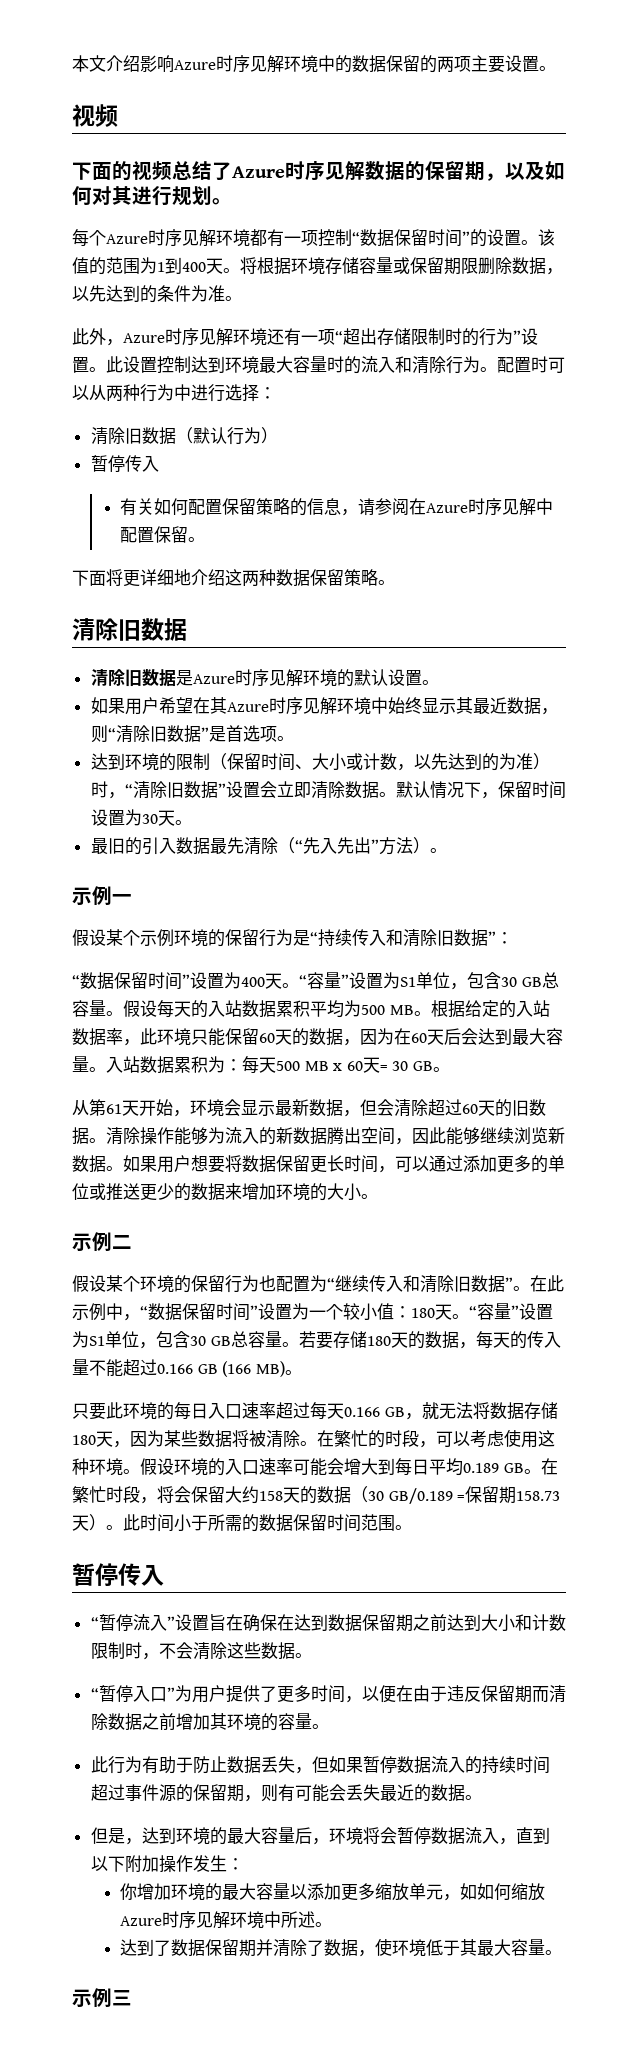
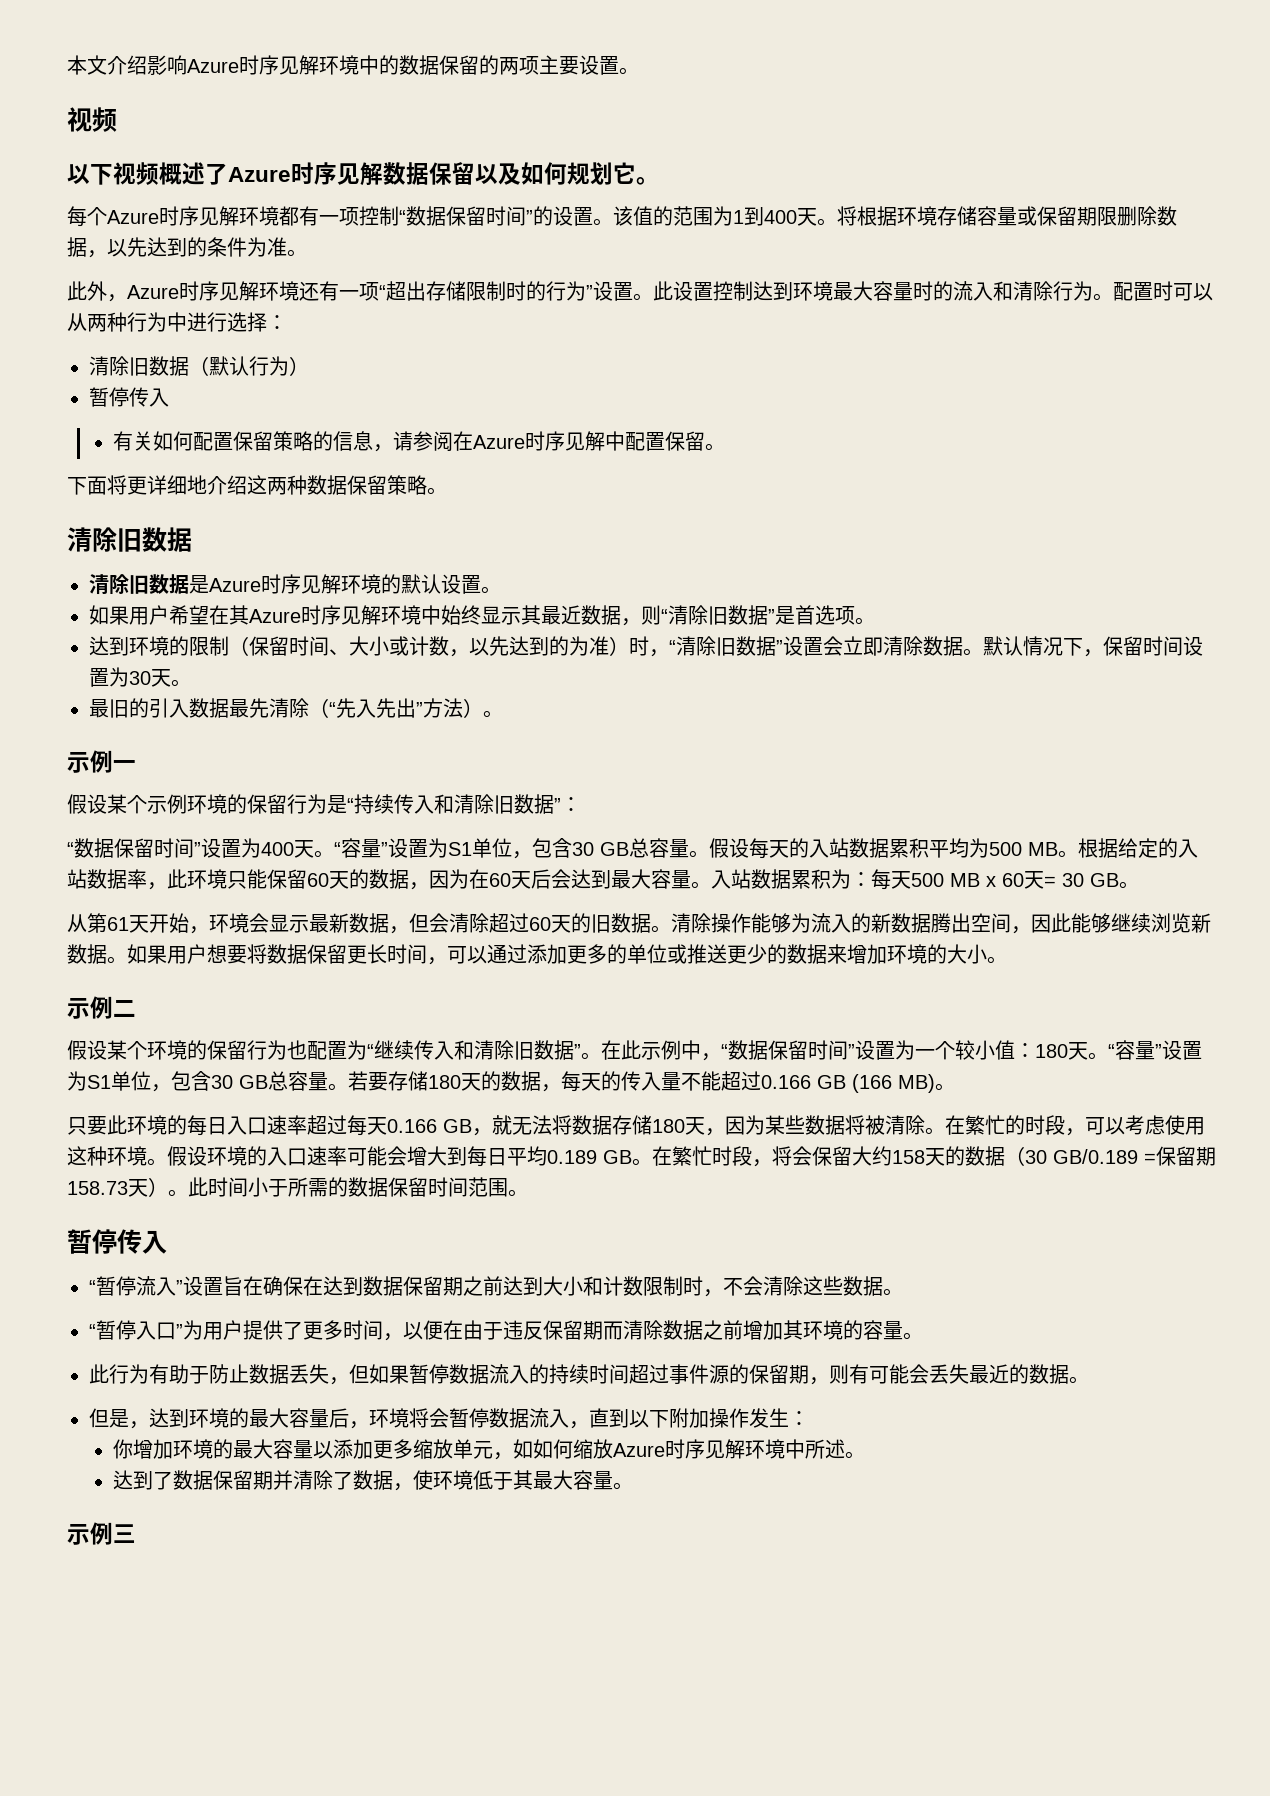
- 下面的视频总结了Azure时序见解数据的保留期，以及如何对其进行规划。
+ 以下视频概述了Azure时序见解数据保留以及如何规划它。

